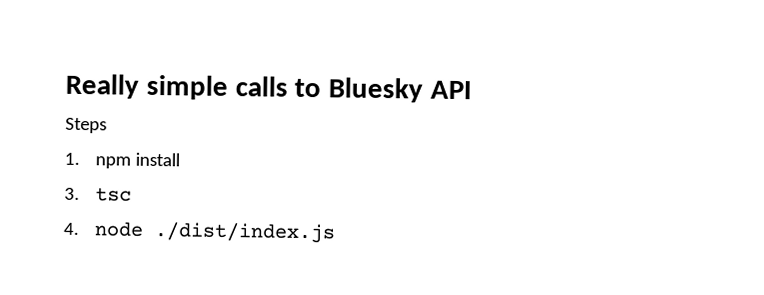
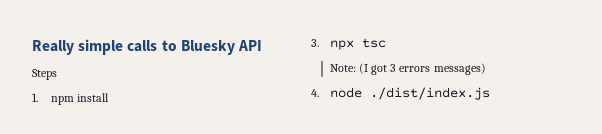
- 3. tsc
+ 3. npx tsc
+ Note: (I got 3 errors messages)

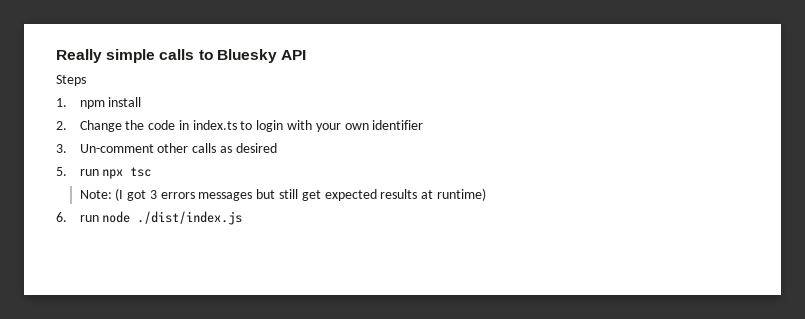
- 3. npx tsc
+ 2. Change the code in index.ts to login with your own identifier
+ 3. Un-comment other calls as desired
+ 5. run npx tsc
- Note: (I got 3 errors messages)
- 4. node ./dist/index.js
+ Note: (I got 3 errors messages but still get expected results at runtime)
+ 6. run node ./dist/index.js

